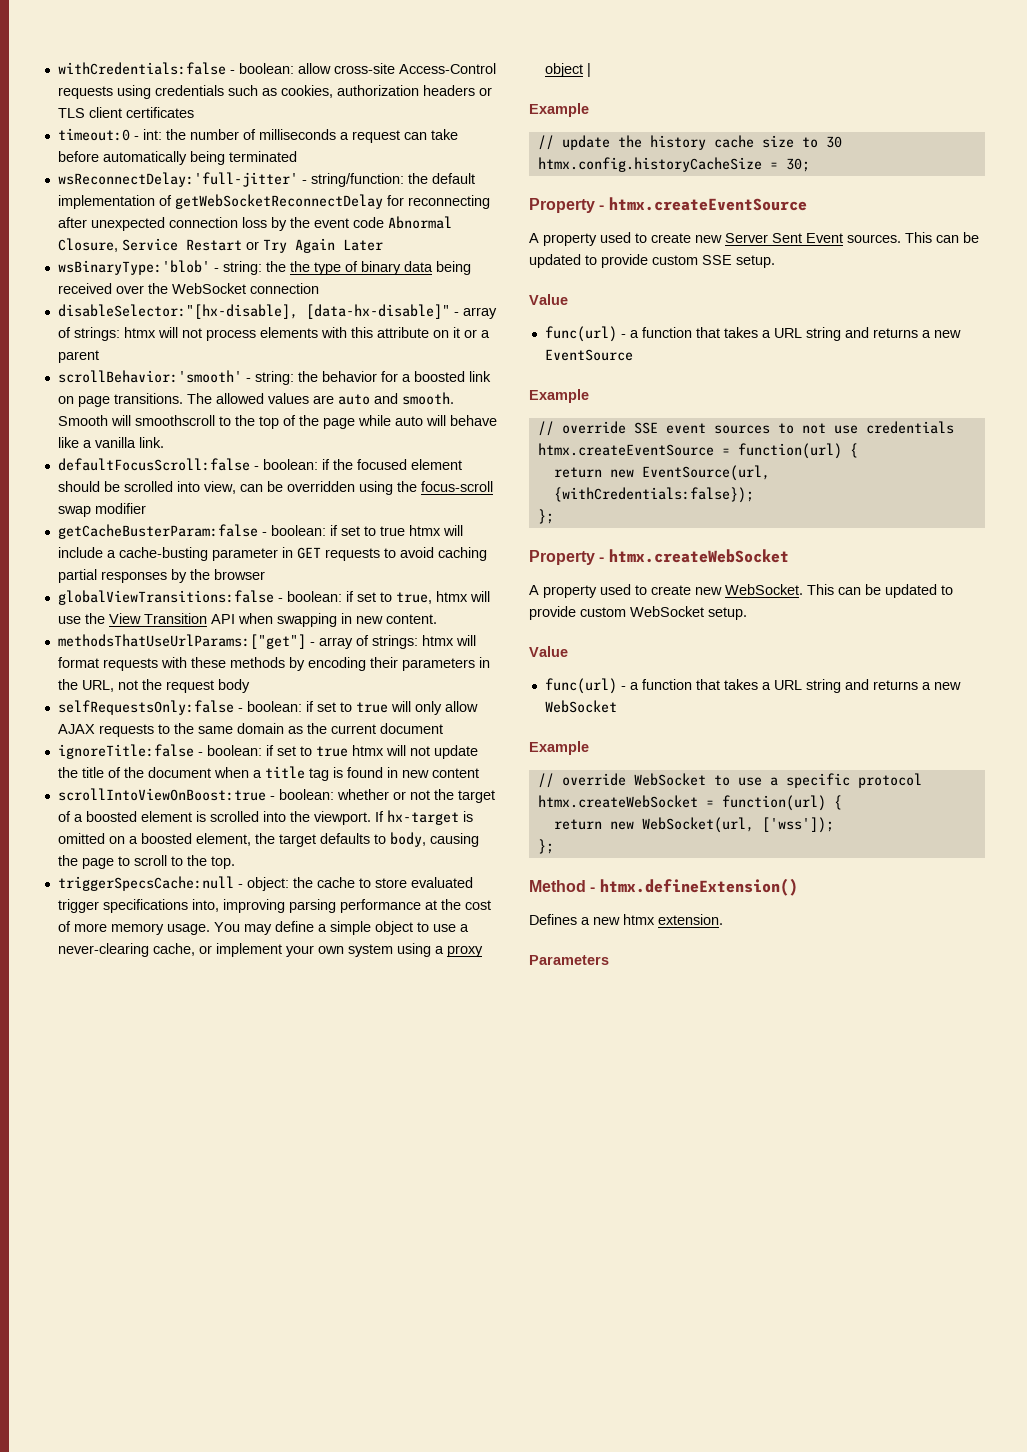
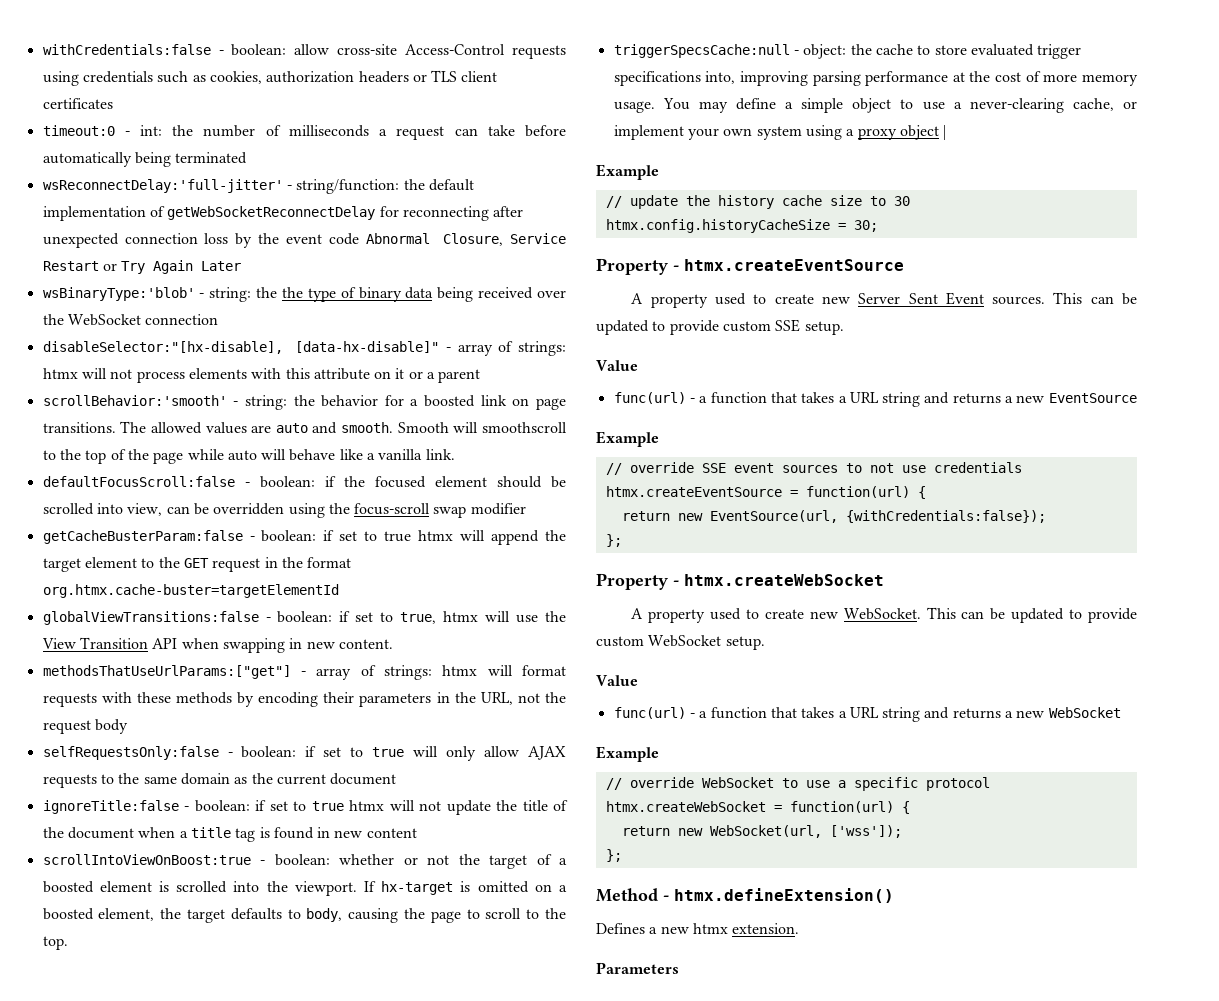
- getCacheBusterParam:false - boolean: if set to true htmx will include a cache-busting parameter in GET requests to avoid caching partial responses by the browser
+ getCacheBusterParam:false - boolean: if set to true htmx will append the target element to the GET request in the format org.htmx.cache-buster=targetElementId

